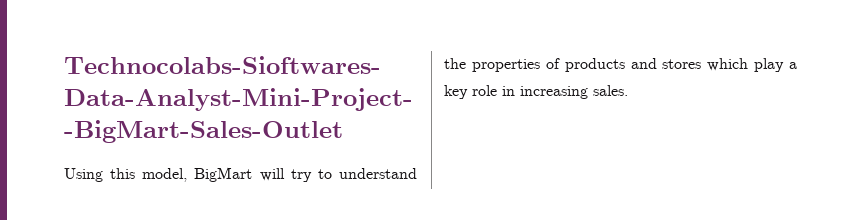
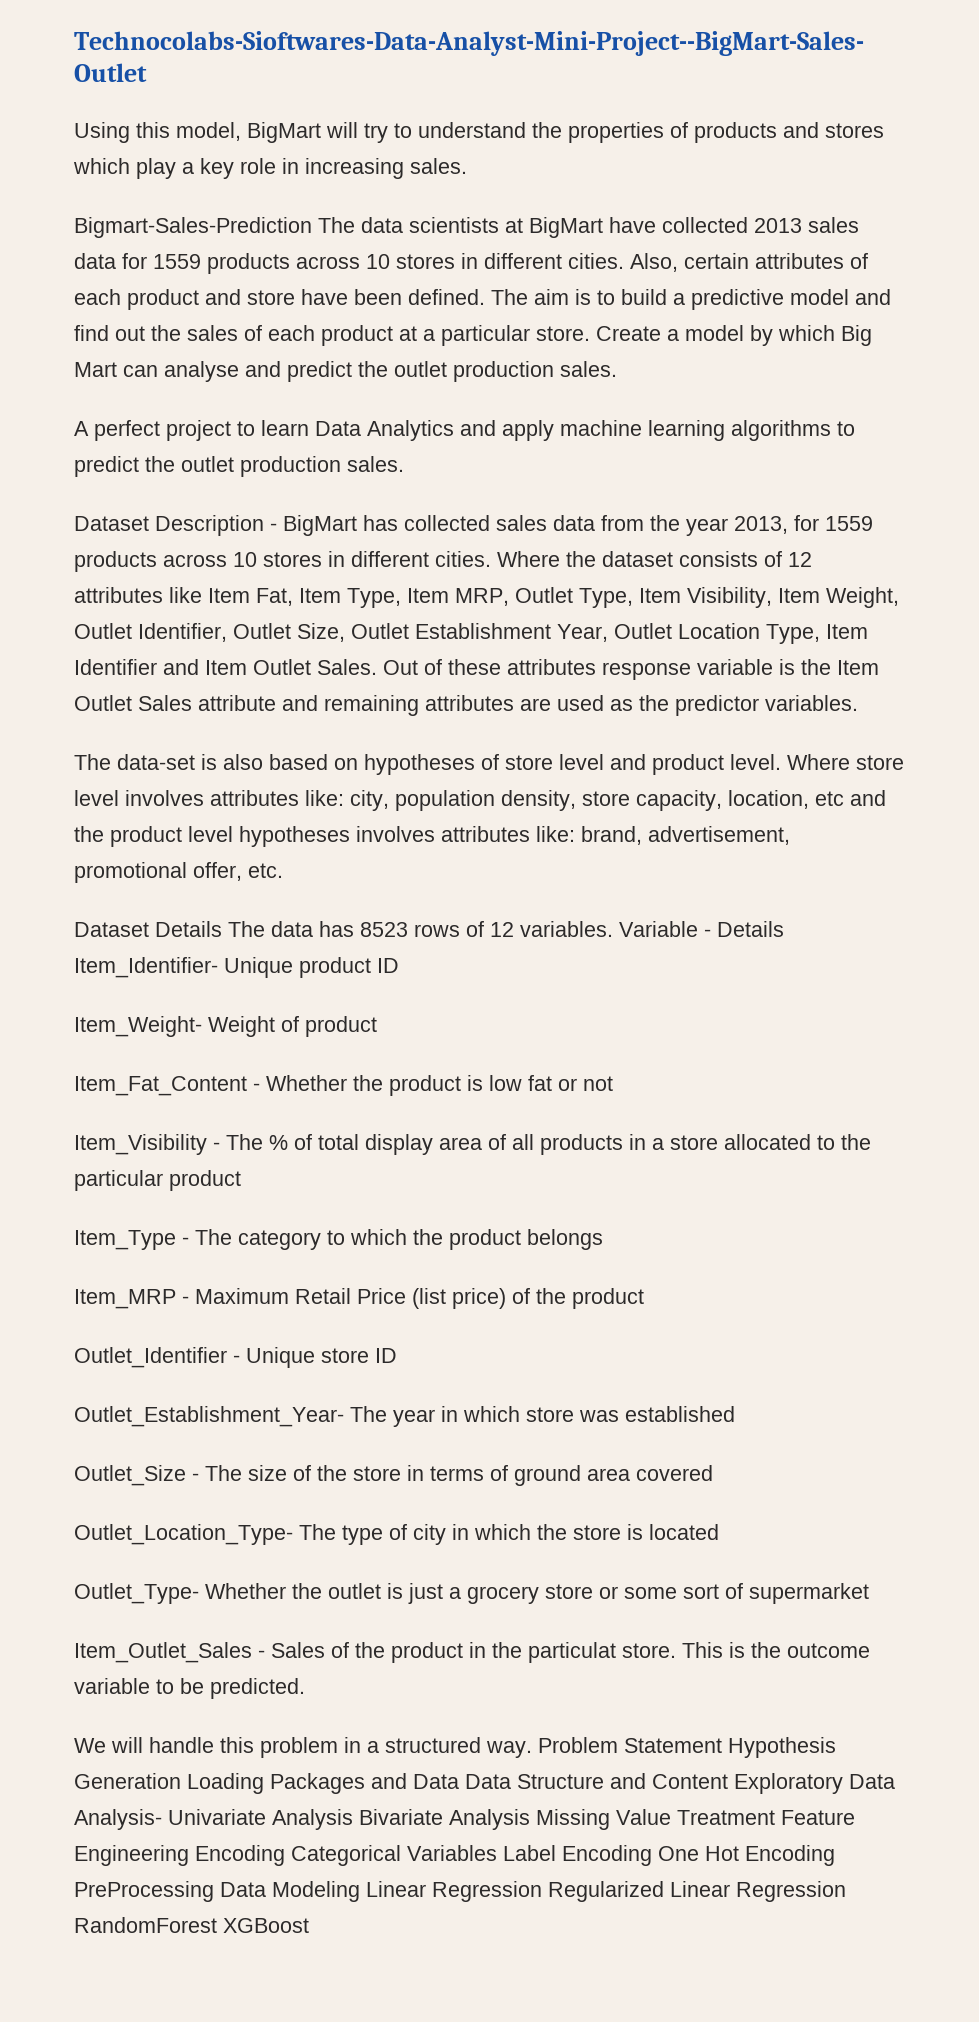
+ Bigmart-Sales-Prediction The data scientists at BigMart have collected 2013 sales data for 1559 products across 10 stores in different cities. Also, certain attributes of each product and store have been defined. The aim is to build a predictive model and find out the sales of each product at a particular store. Create a model by which Big Mart can analyse and predict the outlet production sales.
+ A perfect project to learn Data Analytics and apply machine learning algorithms to predict the outlet production sales.
+ Dataset Description - BigMart has collected sales data from the year 2013, for 1559 products across 10 stores in different cities. Where the dataset consists of 12 attributes like Item Fat, Item Type, Item MRP, Outlet Type, Item Visibility, Item Weight, Outlet Identifier, Outlet Size, Outlet Establishment Year, Outlet Location Type, Item Identifier and Item Outlet Sales. Out of these attributes response variable is the Item Outlet Sales attribute and remaining attributes are used as the predictor variables.
+ The data-set is also based on hypotheses of store level and product level. Where store level involves attributes like: city, population density, store capacity, location, etc and the product level hypotheses involves attributes like: brand, advertisement, promotional offer, etc.
+ Dataset Details The data has 8523 rows of 12 variables. Variable - Details Item_Identifier- Unique product ID
+ Item_Weight- Weight of product
+ Item_Fat_Content - Whether the product is low fat or not
+ Item_Visibility - The % of total display area of all products in a store allocated to the particular product
+ Item_Type - The category to which the product belongs
+ Item_MRP - Maximum Retail Price (list price) of the product
+ Outlet_Identifier - Unique store ID
+ Outlet_Establishment_Year- The year in which store was established
+ Outlet_Size - The size of the store in terms of ground area covered
+ Outlet_Location_Type- The type of city in which the store is located
+ Outlet_Type- Whether the outlet is just a grocery store or some sort of supermarket
+ Item_Outlet_Sales - Sales of the product in the particulat store. This is the outcome variable to be predicted.
+ We will handle this problem in a structured way. Problem Statement Hypothesis Generation Loading Packages and Data Data Structure and Content Exploratory Data Analysis- Univariate Analysis Bivariate Analysis Missing Value Treatment Feature Engineering Encoding Categorical Variables Label Encoding One Hot Encoding PreProcessing Data Modeling Linear Regression Regularized Linear Regression RandomForest XGBoost

